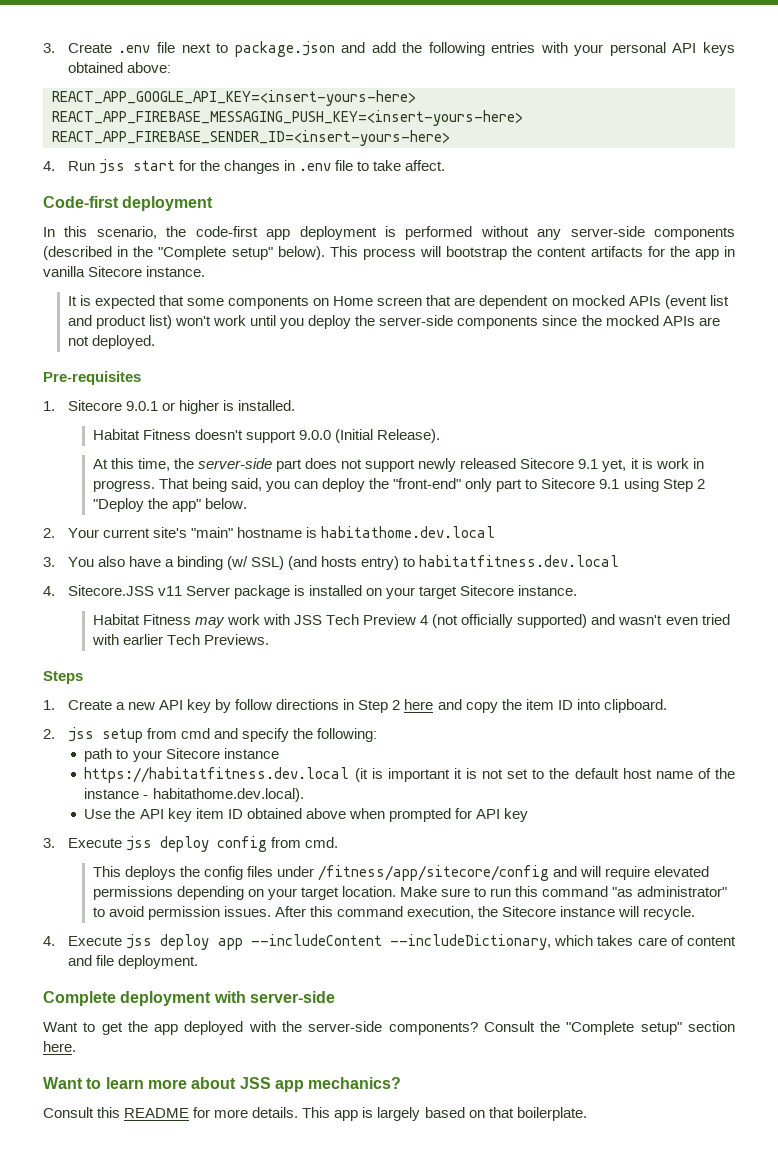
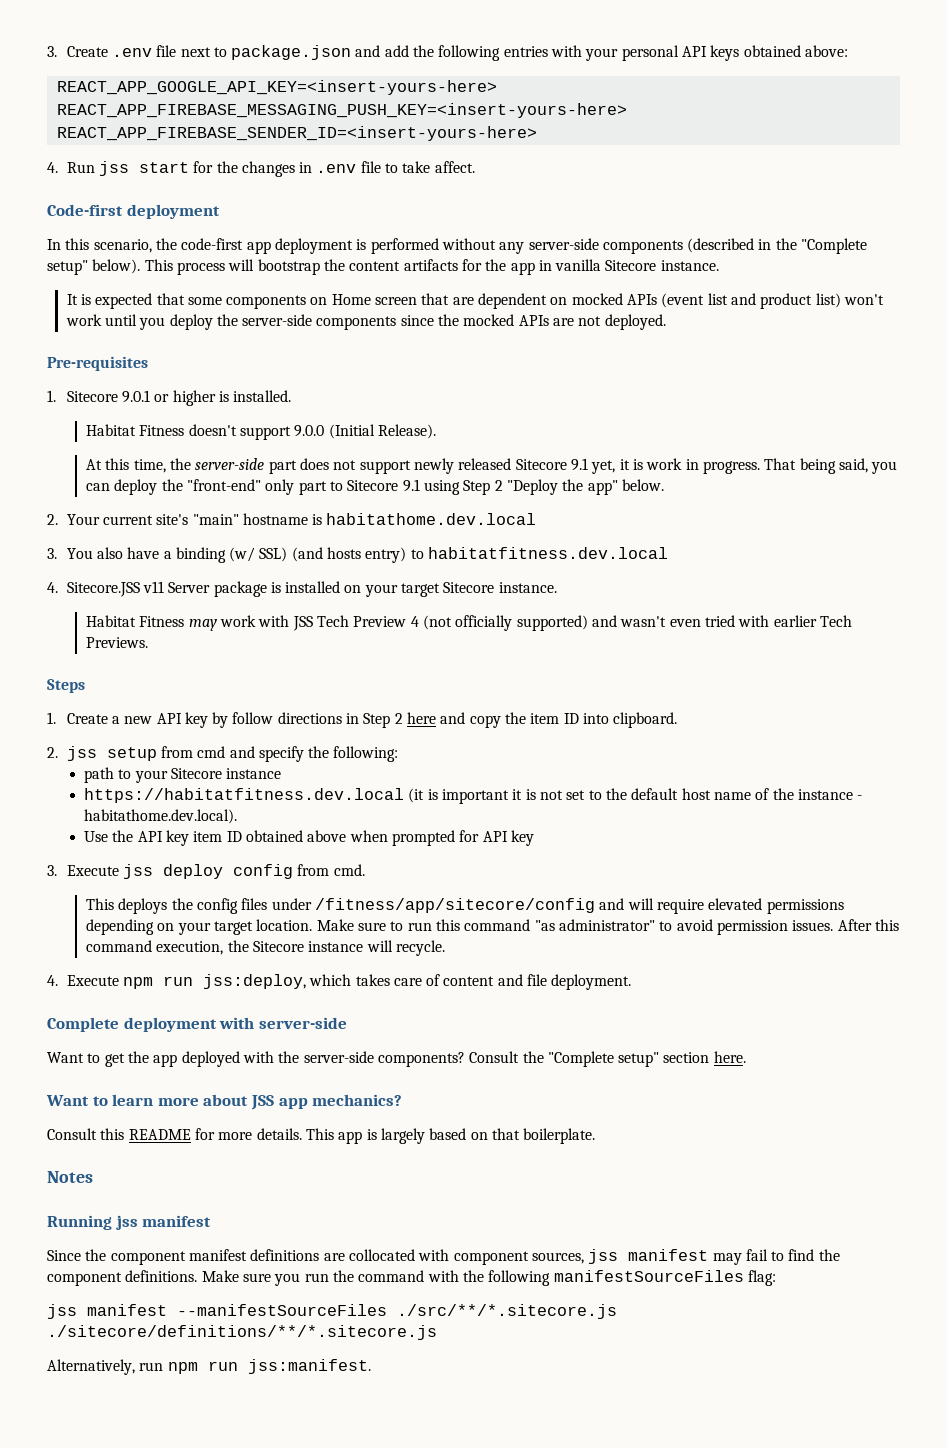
- 4. Execute jss deploy app --includeContent --includeDictionary, which takes care of content and file deployment.
+ 4. Execute npm run jss:deploy, which takes care of content and file deployment.
+ Notes
+ Running jss manifest
+ Since the component manifest definitions are collocated with component sources, jss manifest may fail to find the component definitions. Make sure you run the command with the following manifestSourceFiles flag:
+ jss manifest --manifestSourceFiles ./src/**/*.sitecore.js ./sitecore/definitions/**/*.sitecore.js
+ Alternatively, run npm run jss:manifest.

